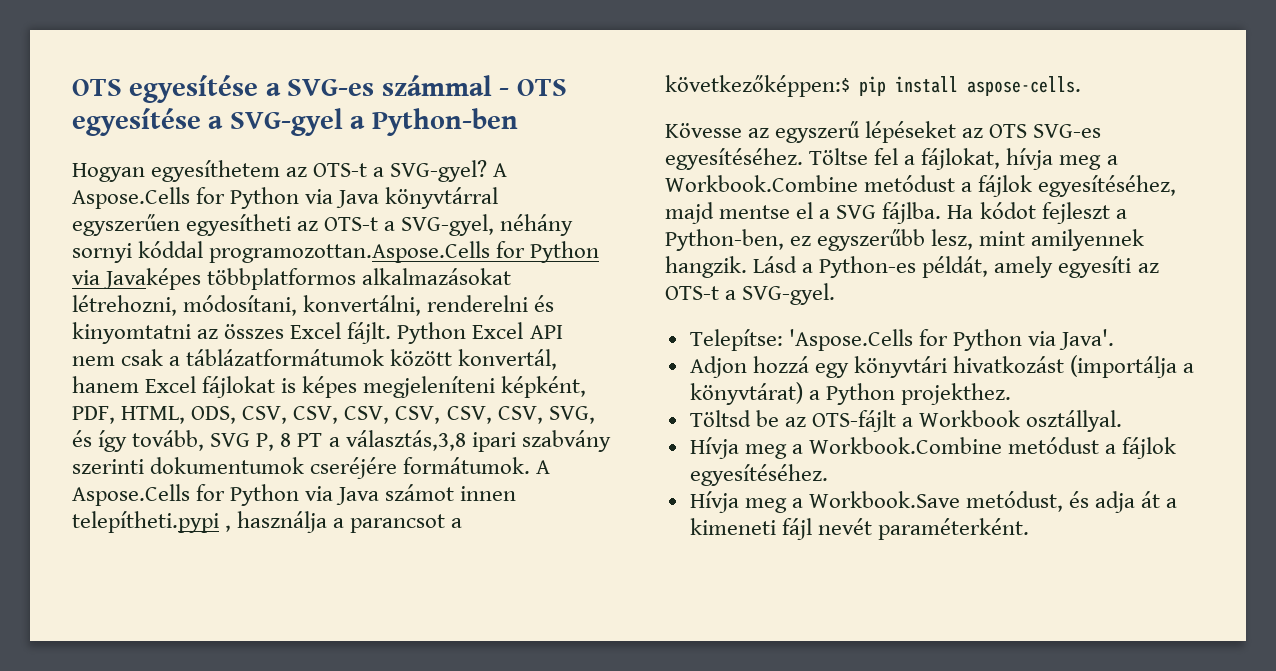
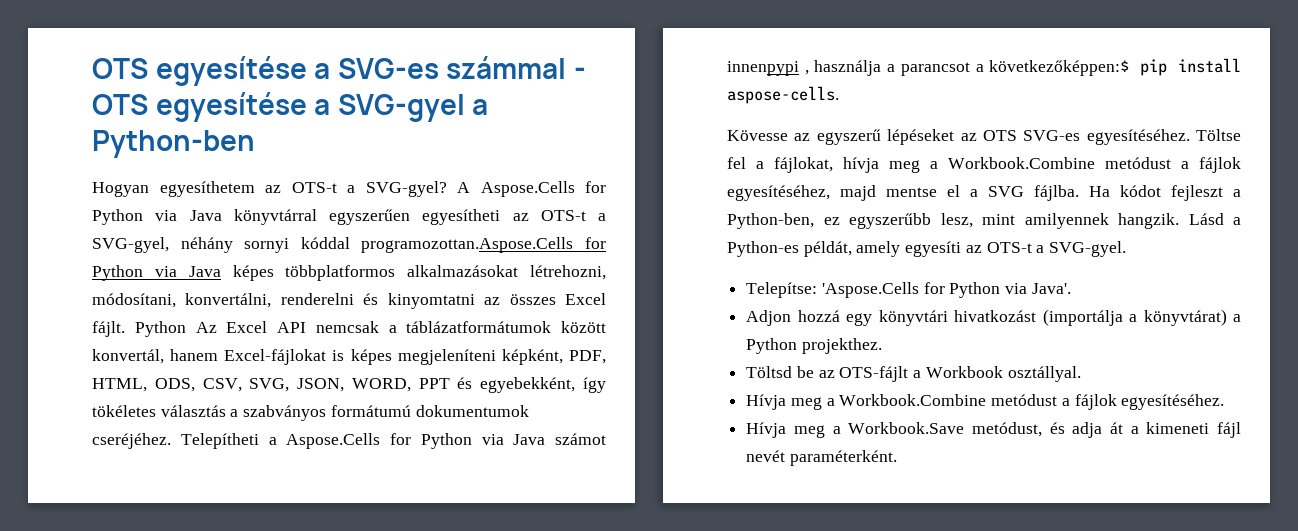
- A Aspose.Cells for Python via Java könyvtárral egyszerűen egyesítheti az OTS-t a SVG-gyel, néhány sornyi kóddal programozottan.Aspose.Cells for Python via Javaképes többplatformos alkalmazásokat létrehozni, módosítani, konvertálni, renderelni és kinyomtatni az összes Excel fájlt.
+ A Aspose.Cells for Python via Java könyvtárral egyszerűen egyesítheti az OTS-t a SVG-gyel, néhány sornyi kóddal programozottan.Aspose.Cells for Python via Java képes többplatformos alkalmazásokat létrehozni, módosítani, konvertálni, renderelni és kinyomtatni az összes Excel fájlt.
- Python Excel API nem csak a táblázatformátumok között konvertál, hanem Excel fájlokat is képes megjeleníteni képként, PDF, HTML, ODS, CSV, CSV, CSV, CSV, CSV, CSV, SVG, és így tovább, SVG P, 8 PT a választás,3,8 ipari szabvány szerinti dokumentumok cseréjére formátumok. A Aspose.Cells for Python via Java számot innen telepítheti.pypi , használja a parancsot a következőképpen:$ pip install aspose-cells.
+ Python Az Excel API nemcsak a táblázatformátumok között konvertál, hanem Excel-fájlokat is képes megjeleníteni képként, PDF, HTML, ODS, CSV, SVG, JSON, WORD, PPT és egyebekként, így tökéletes választás a szabványos formátumú dokumentumok cseréjéhez. Telepítheti a Aspose.Cells for Python via Java számot innenpypi , használja a parancsot a következőképpen:$ pip install aspose-cells.

